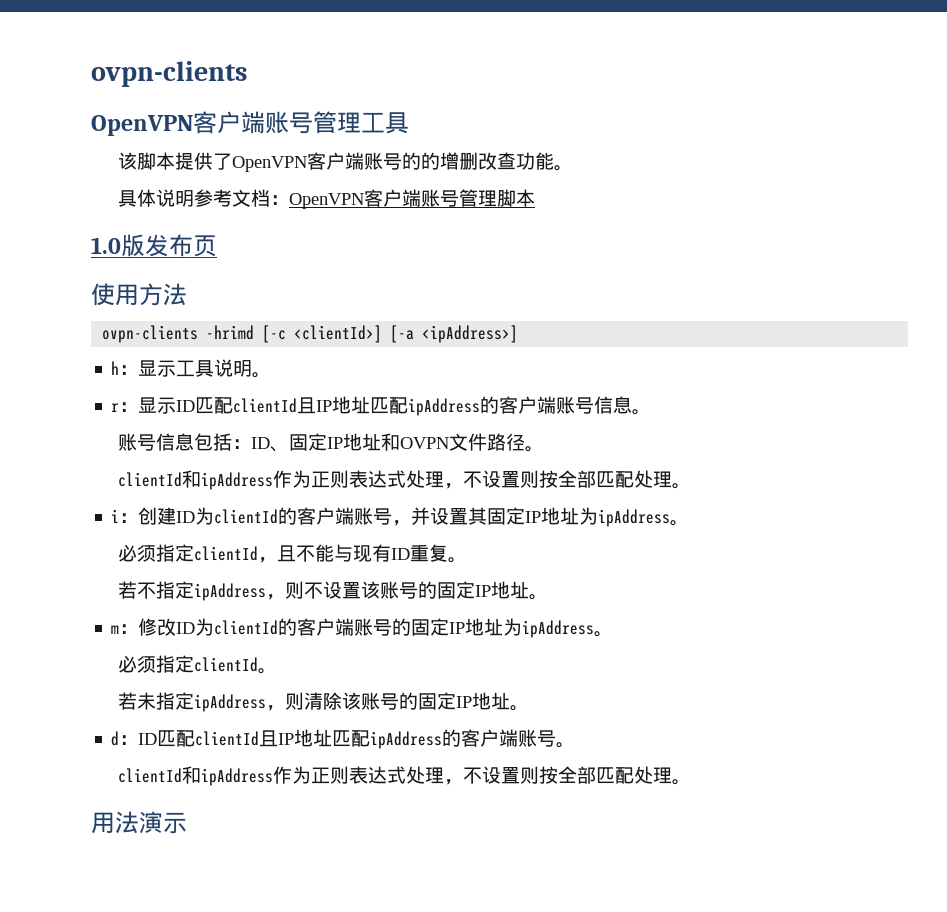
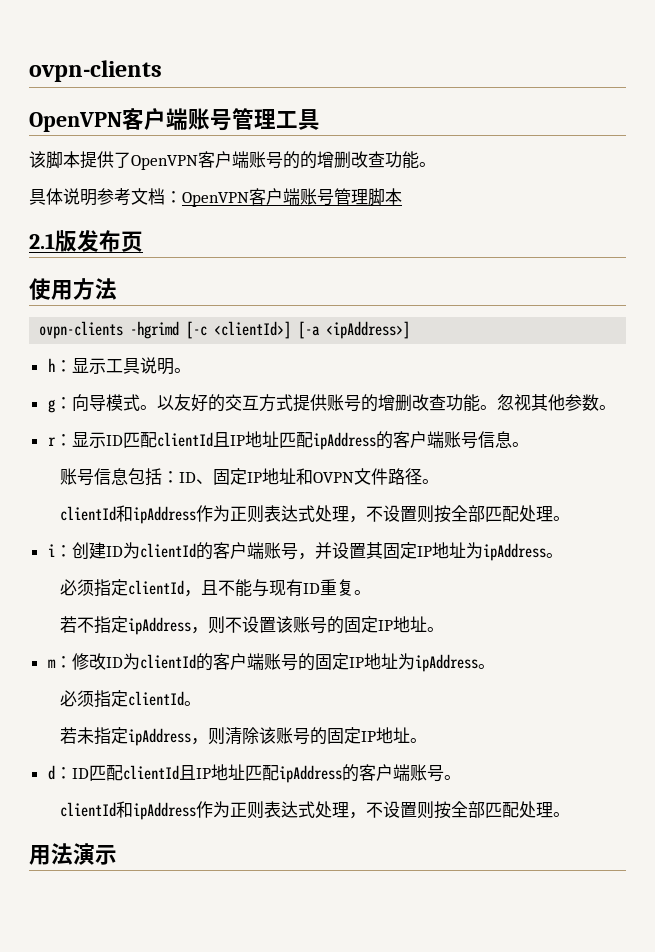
- 1.0版发布页
+ 2.1版发布页
- ovpn-clients -hrimd [-c <clientId>] [-a <ipAddress>]
+ ovpn-clients -hgrimd [-c <clientId>] [-a <ipAddress>]
+ g：向导模式。以友好的交互方式提供账号的增删改查功能。忽视其他参数。

